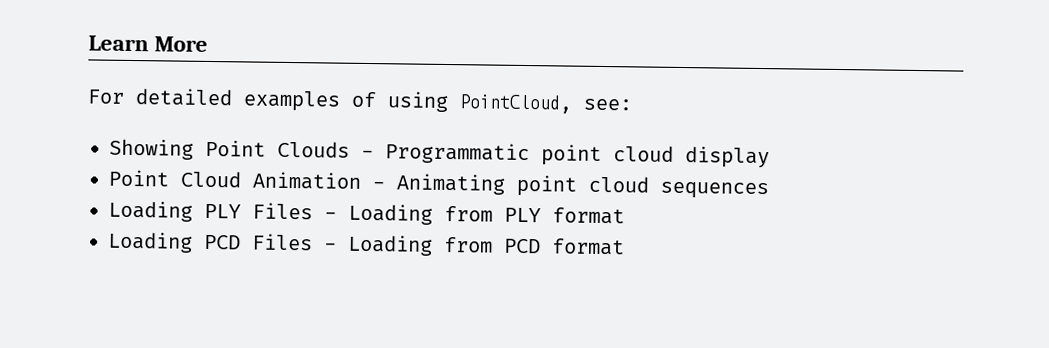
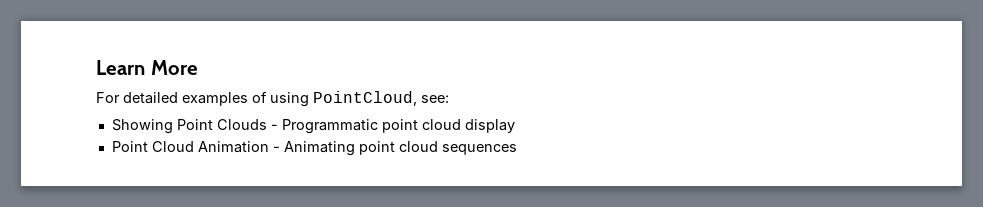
- Loading PLY Files - Loading from PLY format
- Loading PCD Files - Loading from PCD format

